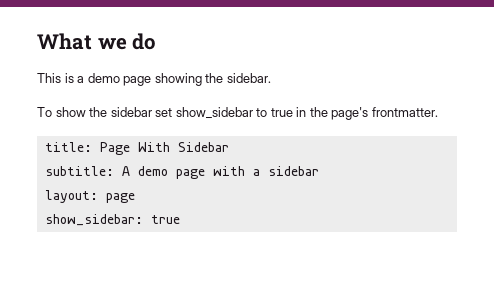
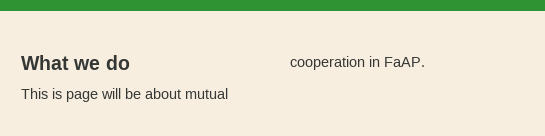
- This is a demo page showing the sidebar.
- To show the sidebar set show_sidebar to true in the page's frontmatter.
- title: Page With Sidebar
- subtitle: A demo page with a sidebar
- layout: page
- show_sidebar: true
+ This is page will be about mutual cooperation in FaAP.

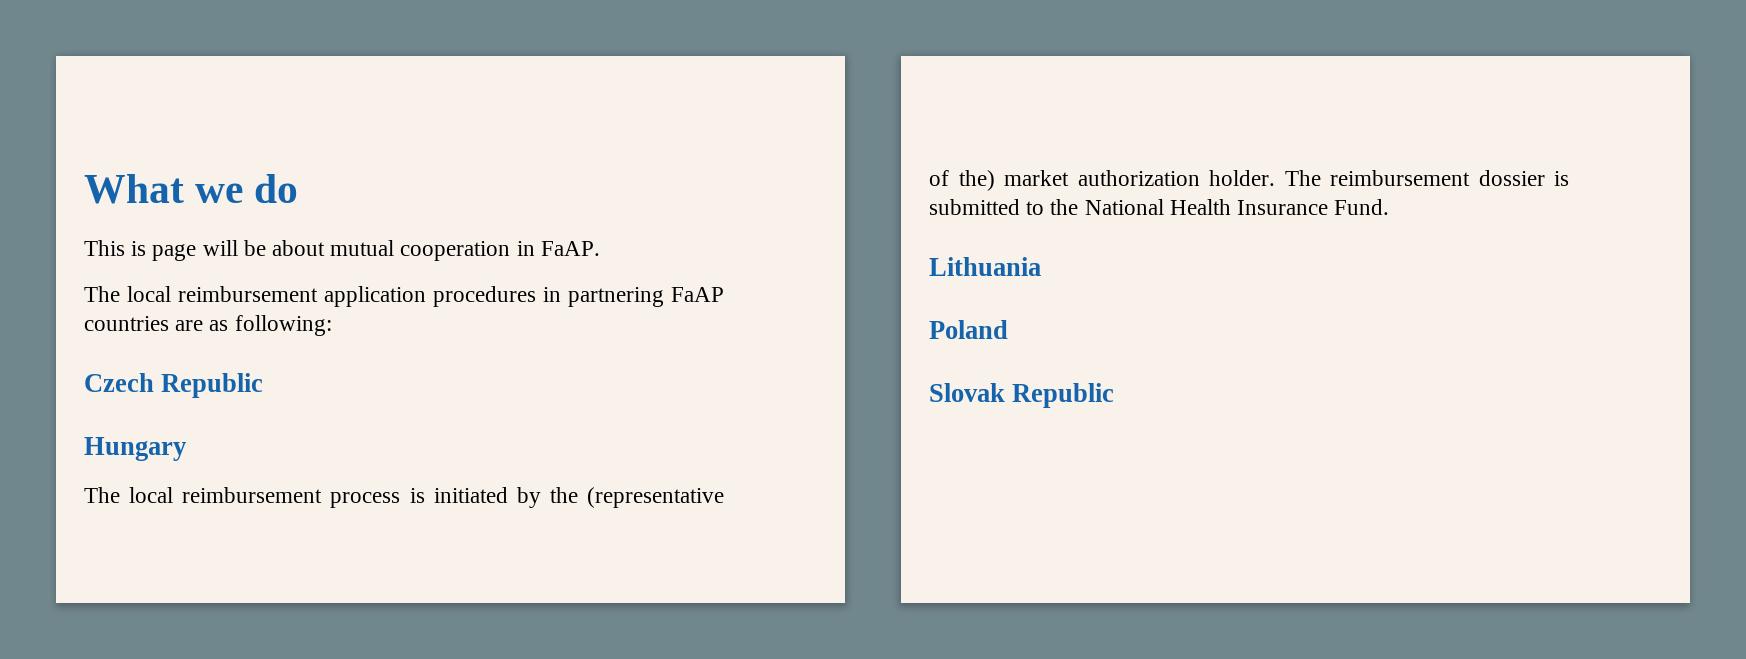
+ The local reimbursement application procedures in partnering FaAP countries are as following:
+ Czech Republic
+ Hungary
+ The local reimbursement process is initiated by the (representative of the) market authorization holder. The reimbursement dossier is submitted to the National Health Insurance Fund.
+ Lithuania
+ Poland
+ Slovak Republic

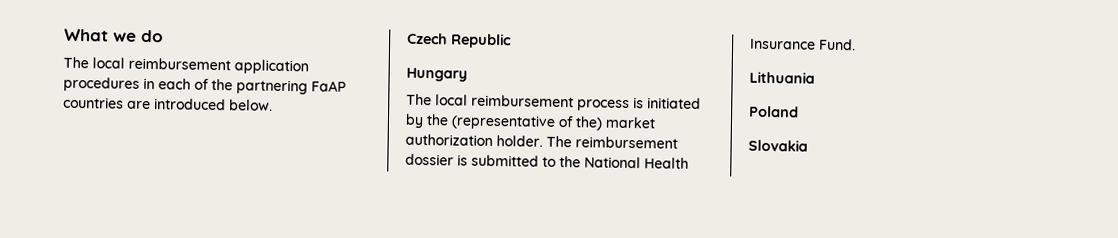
- This is page will be about mutual cooperation in FaAP.
- The local reimbursement application procedures in partnering FaAP countries are as following:
+ The local reimbursement application procedures in each of the partnering FaAP countries are introduced below.
- Slovak Republic
+ Slovakia

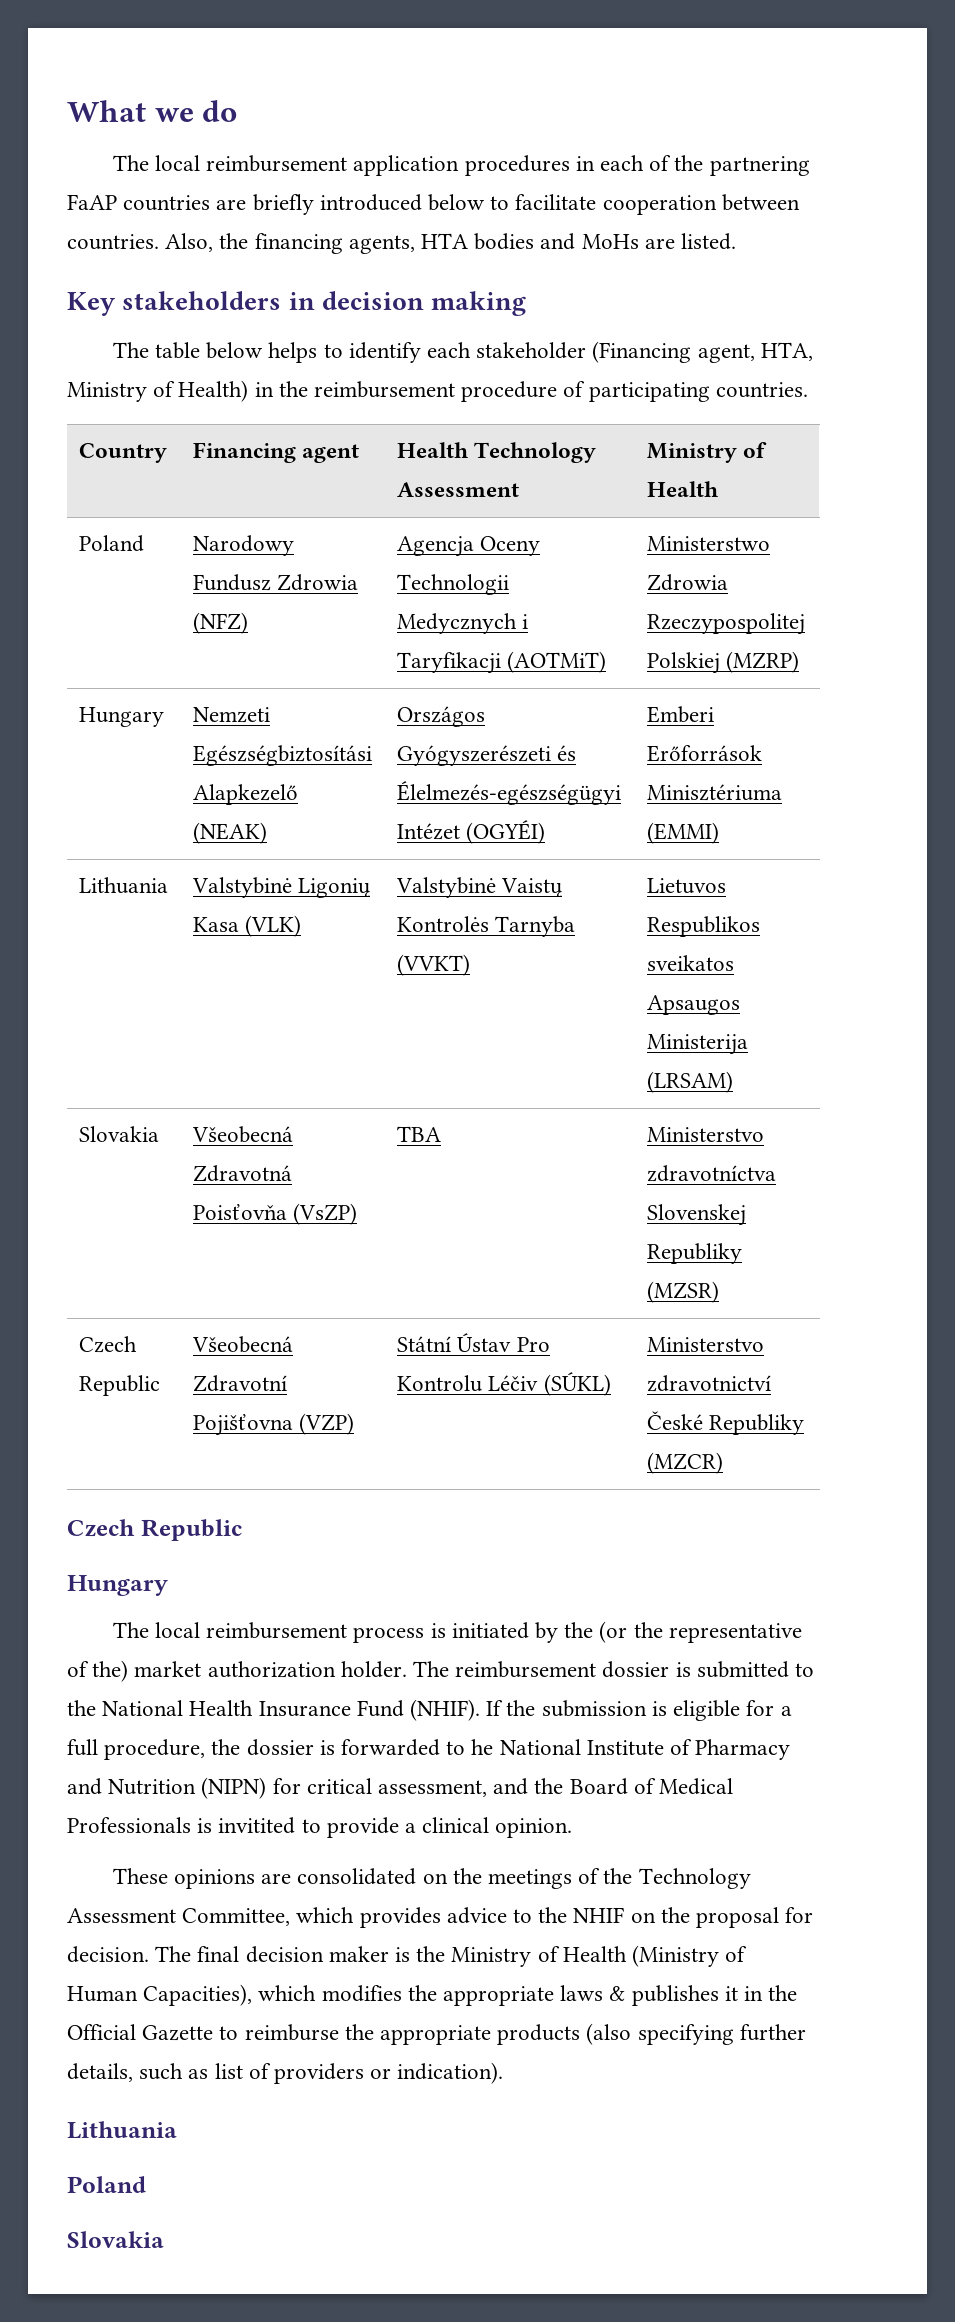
- The local reimbursement application procedures in each of the partnering FaAP countries are introduced below.
+ The local reimbursement application procedures in each of the partnering FaAP countries are briefly introduced below to facilitate cooperation between countries. Also, the financing agents, HTA bodies and MoHs are listed.
+ Key stakeholders in decision making
+ The table below helps to identify each stakeholder (Financing agent, HTA, Ministry of Health) in the reimbursement procedure of participating countries.
+ Country | Financing agent | Health Technology Assessment | Ministry of Health
+ Poland | Narodowy Fundusz Zdrowia (NFZ) | Agencja Oceny Technologii Medycznych i Taryfikacji (AOTMiT) | Ministerstwo Zdrowia Rzeczypospolitej Polskiej (MZRP)
+ Hungary | Nemzeti Egészségbiztosítási Alapkezelő (NEAK) | Országos Gyógyszerészeti és Élelmezés-egészségügyi Intézet (OGYÉI) | Emberi Erőforrások Minisztériuma (EMMI)
+ Lithuania | Valstybinė Ligonių Kasa (VLK) | Valstybinė Vaistų Kontrolės Tarnyba (VVKT) | Lietuvos Respublikos sveikatos Apsaugos Ministerija (LRSAM)
+ Slovakia | Všeobecná Zdravotná Poisťovňa (VsZP) | TBA | Ministerstvo zdravotníctva Slovenskej Republiky (MZSR)
+ Czech Republic | Všeobecná Zdravotní Pojišťovna (VZP) | Státní Ústav Pro Kontrolu Léčiv (SÚKL) | Ministerstvo zdravotnictví České Republiky (MZCR)
- The local reimbursement process is initiated by the (representative of the) market authorization holder.
+ The local reimbursement process is initiated by the (or the representative of the) market authorization holder.
- The reimbursement dossier is submitted to the National Health Insurance Fund.
+ The reimbursement dossier is submitted to the National Health Insurance Fund (NHIF). If the submission is eligible for a full procedure, the dossier is forwarded to he National Institute of Pharmacy and Nutrition (NIPN) for critical assessment, and the Board of Medical Professionals is invitited to provide a clinical opinion.
+ These opinions are consolidated on the meetings of the Technology Assessment Committee, which provides advice to the NHIF on the proposal for decision. The final decision maker is the Ministry of Health (Ministry of Human Capacities), which modifies the appropriate laws & publishes it in the Official Gazette to reimburse the appropriate products (also specifying further details, such as list of providers or indication).

